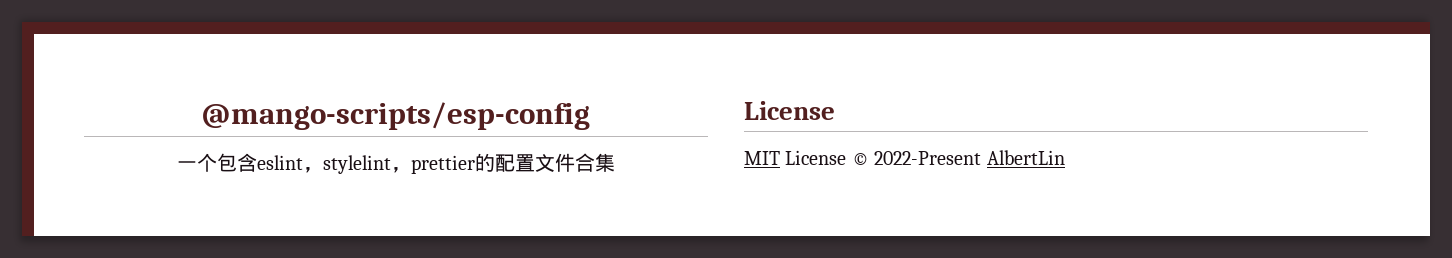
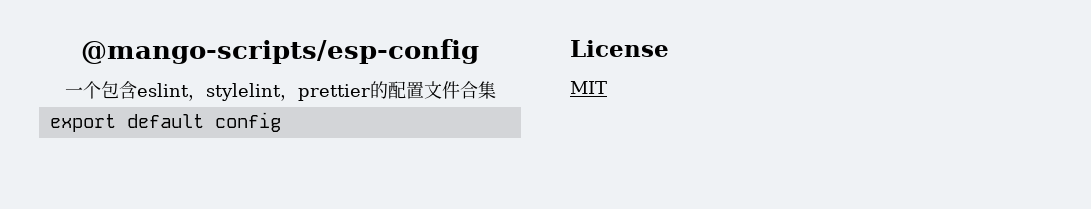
+ export default config
- MIT License © 2022-Present AlbertLin
+ MIT

